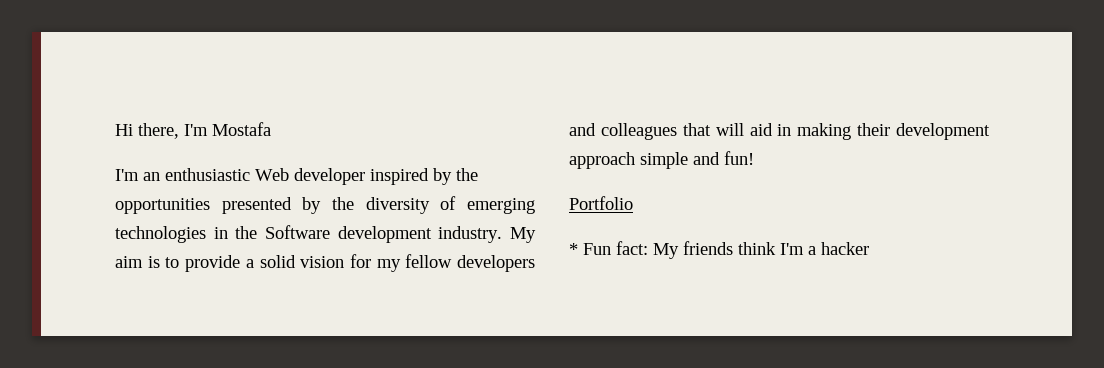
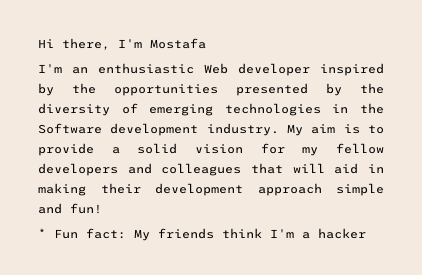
- Portfolio

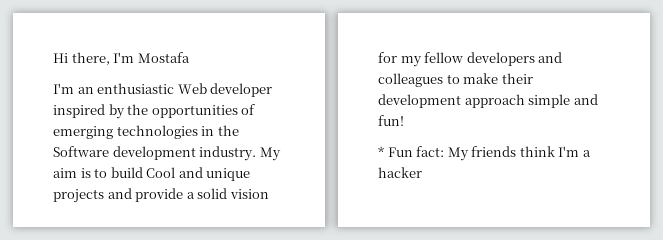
- I'm an enthusiastic Web developer inspired by the opportunities presented by the diversity of emerging technologies in the Software development industry.
+ I'm an enthusiastic Web developer inspired by the opportunities of emerging technologies in the Software development industry.
- My aim is to provide a solid vision for my fellow developers and colleagues that will aid in making their development approach simple and fun!
+ My aim is to build Cool and unique projects and provide a solid vision for my fellow developers and colleagues to make their development approach simple and fun!

